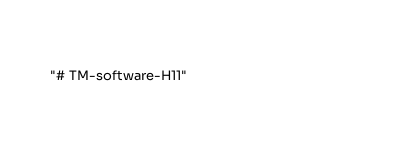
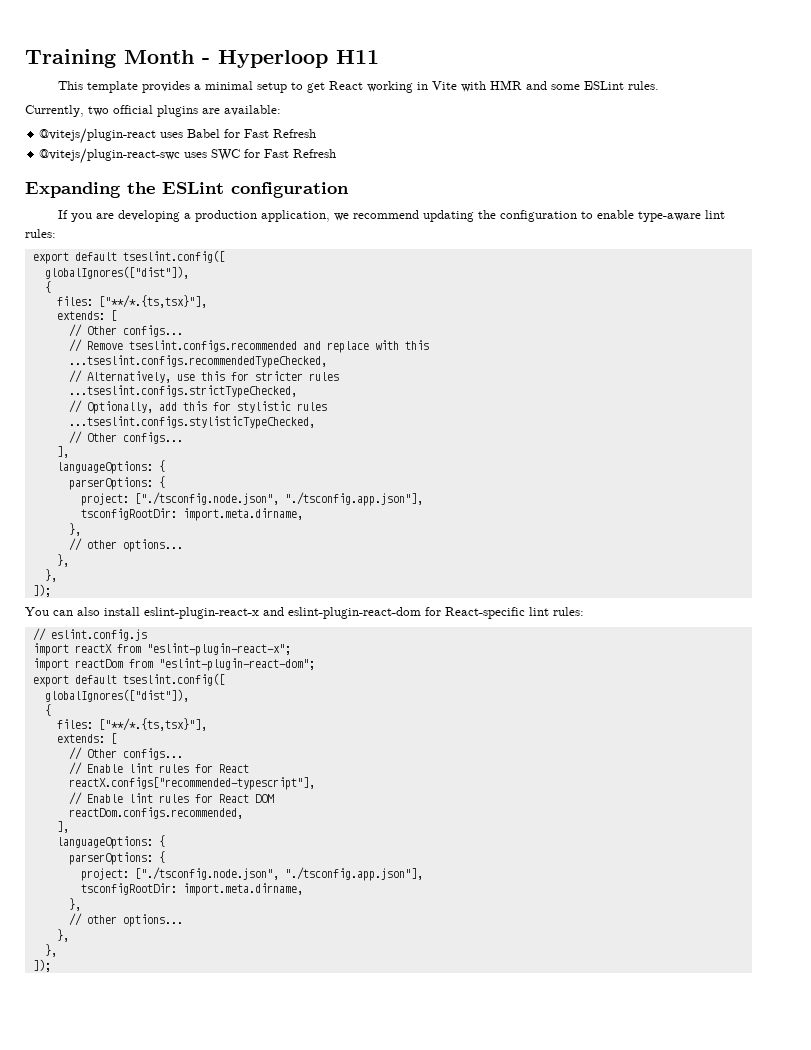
- "# TM-software-H11"
+ Training Month - Hyperloop H11
+ This template provides a minimal setup to get React working in Vite with HMR and some ESLint rules.
+ Currently, two official plugins are available:
+ @vitejs/plugin-react uses Babel for Fast Refresh
+ @vitejs/plugin-react-swc uses SWC for Fast Refresh
+ Expanding the ESLint configuration
+ If you are developing a production application, we recommend updating the configuration to enable type-aware lint rules:
+ export default tseslint.config([
+ globalIgnores(["dist"]),
+ {
+ files: ["**/*.{ts,tsx}"],
+ extends: [
+ // Other configs...
+ // Remove tseslint.configs.recommended and replace with this
+ ...tseslint.configs.recommendedTypeChecked,
+ // Alternatively, use this for stricter rules
+ ...tseslint.configs.strictTypeChecked,
+ // Optionally, add this for stylistic rules
+ ...tseslint.configs.stylisticTypeChecked,
+ // Other configs...
+ ],
+ languageOptions: {
+ parserOptions: {
+ project: ["./tsconfig.node.json", "./tsconfig.app.json"],
+ tsconfigRootDir: import.meta.dirname,
+ },
+ // other options...
+ },
+ },
+ ]);
+ You can also install eslint-plugin-react-x and eslint-plugin-react-dom for React-specific lint rules:
+ // eslint.config.js
+ import reactX from "eslint-plugin-react-x";
+ import reactDom from "eslint-plugin-react-dom";
+ export default tseslint.config([
+ globalIgnores(["dist"]),
+ {
+ files: ["**/*.{ts,tsx}"],
+ extends: [
+ // Other configs...
+ // Enable lint rules for React
+ reactX.configs["recommended-typescript"],
+ // Enable lint rules for React DOM
+ reactDom.configs.recommended,
+ ],
+ languageOptions: {
+ parserOptions: {
+ project: ["./tsconfig.node.json", "./tsconfig.app.json"],
+ tsconfigRootDir: import.meta.dirname,
+ },
+ // other options...
+ },
+ },
+ ]);

